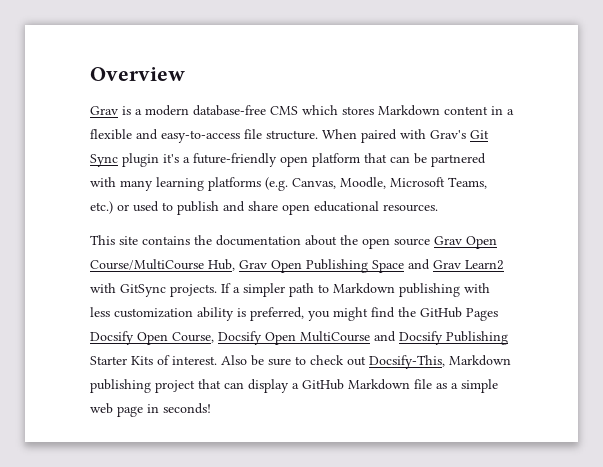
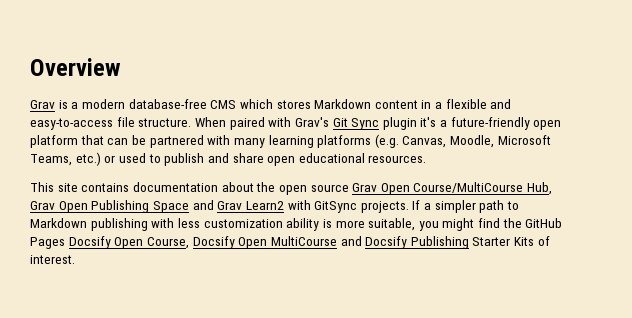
- This site contains the documentation about the open source Grav Open Course/MultiCourse Hub, Grav Open Publishing Space and Grav Learn2 with GitSync projects.
+ This site contains documentation about the open source Grav Open Course/MultiCourse Hub, Grav Open Publishing Space and Grav Learn2 with GitSync projects.
- If a simpler path to Markdown publishing with less customization ability is preferred, you might find the GitHub Pages Docsify Open Course, Docsify Open MultiCourse and Docsify Publishing Starter Kits of interest. Also be sure to check out Docsify-This, Markdown publishing project that can display a GitHub Markdown file as a simple web page in seconds!
+ If a simpler path to Markdown publishing with less customization ability is more suitable, you might find the GitHub Pages Docsify Open Course, Docsify Open MultiCourse and Docsify Publishing Starter Kits of interest.

